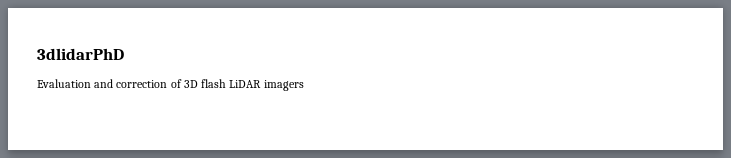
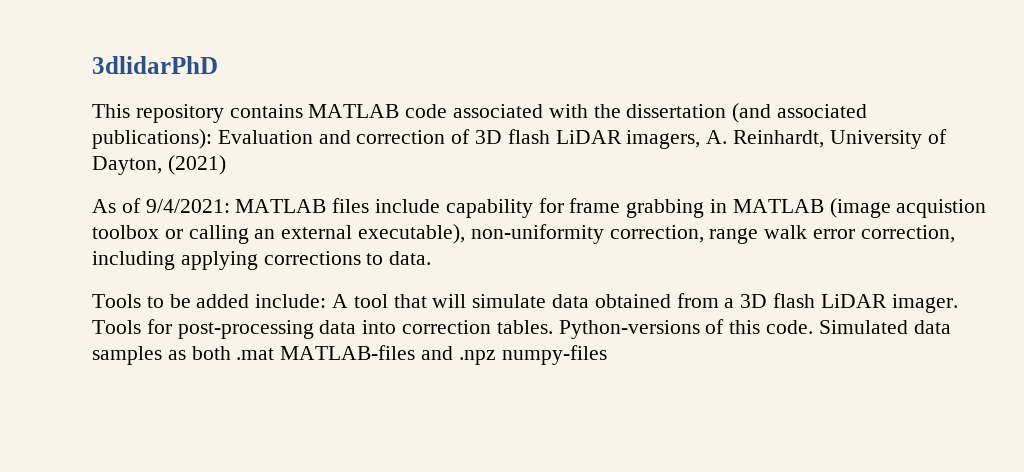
- Evaluation and correction of 3D flash LiDAR imagers
+ This repository contains MATLAB code associated with the dissertation (and associated publications): Evaluation and correction of 3D flash LiDAR imagers, A. Reinhardt, University of Dayton, (2021)
+ As of 9/4/2021: MATLAB files include capability for frame grabbing in MATLAB (image acquistion toolbox or calling an external executable), non-uniformity correction, range walk error correction, including applying corrections to data.
+ Tools to be added include: A tool that will simulate data obtained from a 3D flash LiDAR imager. Tools for post-processing data into correction tables. Python-versions of this code. Simulated data samples as both .mat MATLAB-files and .npz numpy-files

